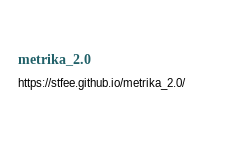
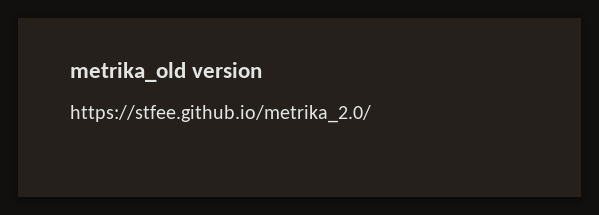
- metrika_2.0
+ metrika_old version

